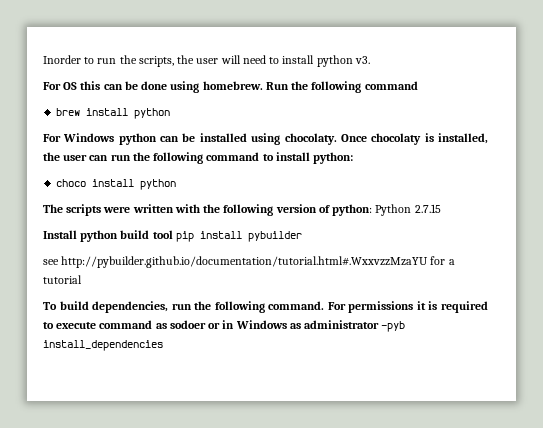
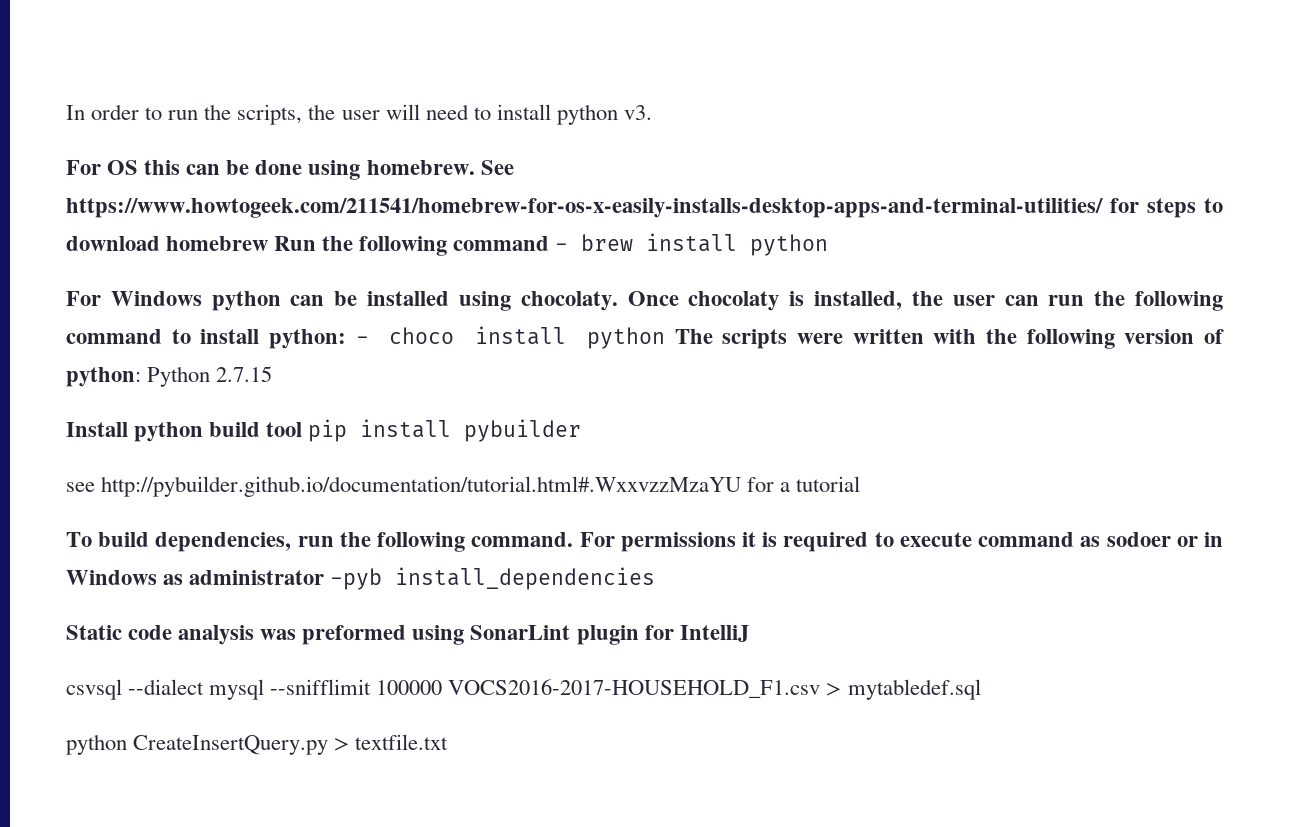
- Inorder to run the scripts, the user will need to install python v3.
+ In order to run the scripts, the user will need to install python v3.
- Run the following command
- brew install python
+ See https://www.howtogeek.com/211541/homebrew-for-os-x-easily-installs-desktop-apps-and-terminal-utilities/ for steps to download homebrew Run the following command - brew install python
- Once chocolaty is installed, the user can run the following command to install python:
- choco install python
- The scripts were written with the following version of python: Python 2.7.15
+ Once chocolaty is installed, the user can run the following command to install python: - choco install python The scripts were written with the following version of python: Python 2.7.15
+ Static code analysis was preformed using SonarLint plugin for IntelliJ
+ csvsql --dialect mysql --snifflimit 100000 VOCS2016-2017-HOUSEHOLD_F1.csv > mytabledef.sql
+ python CreateInsertQuery.py > textfile.txt

